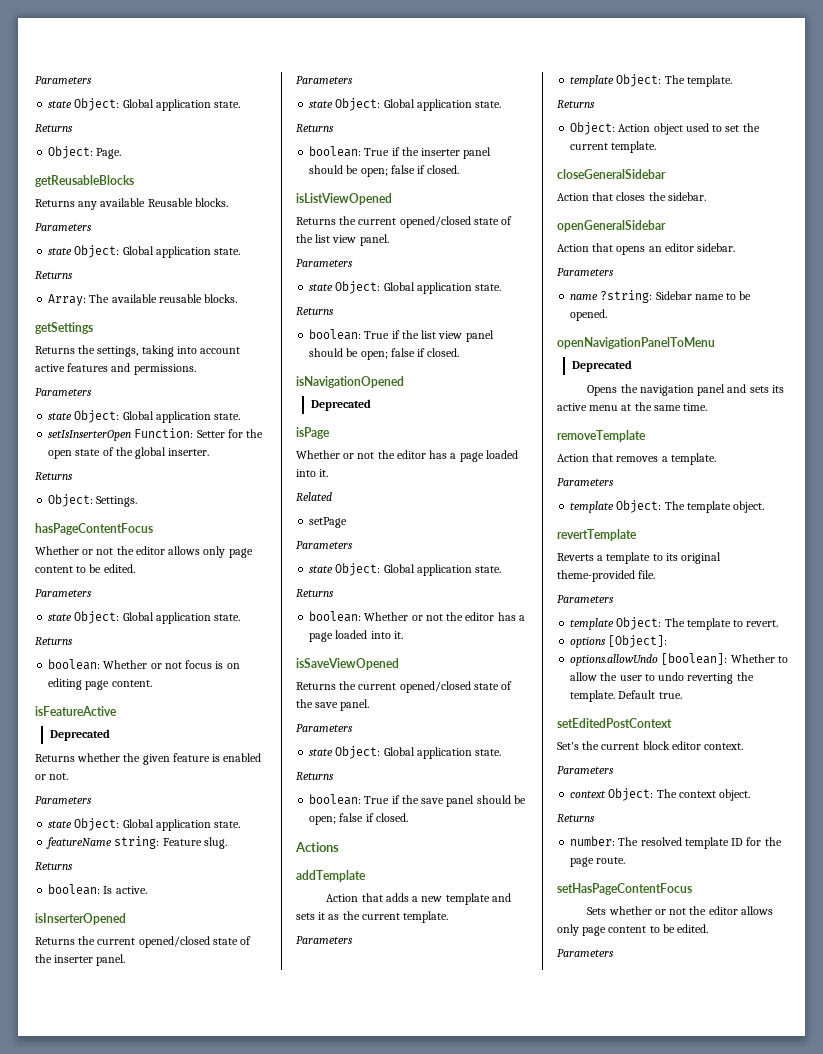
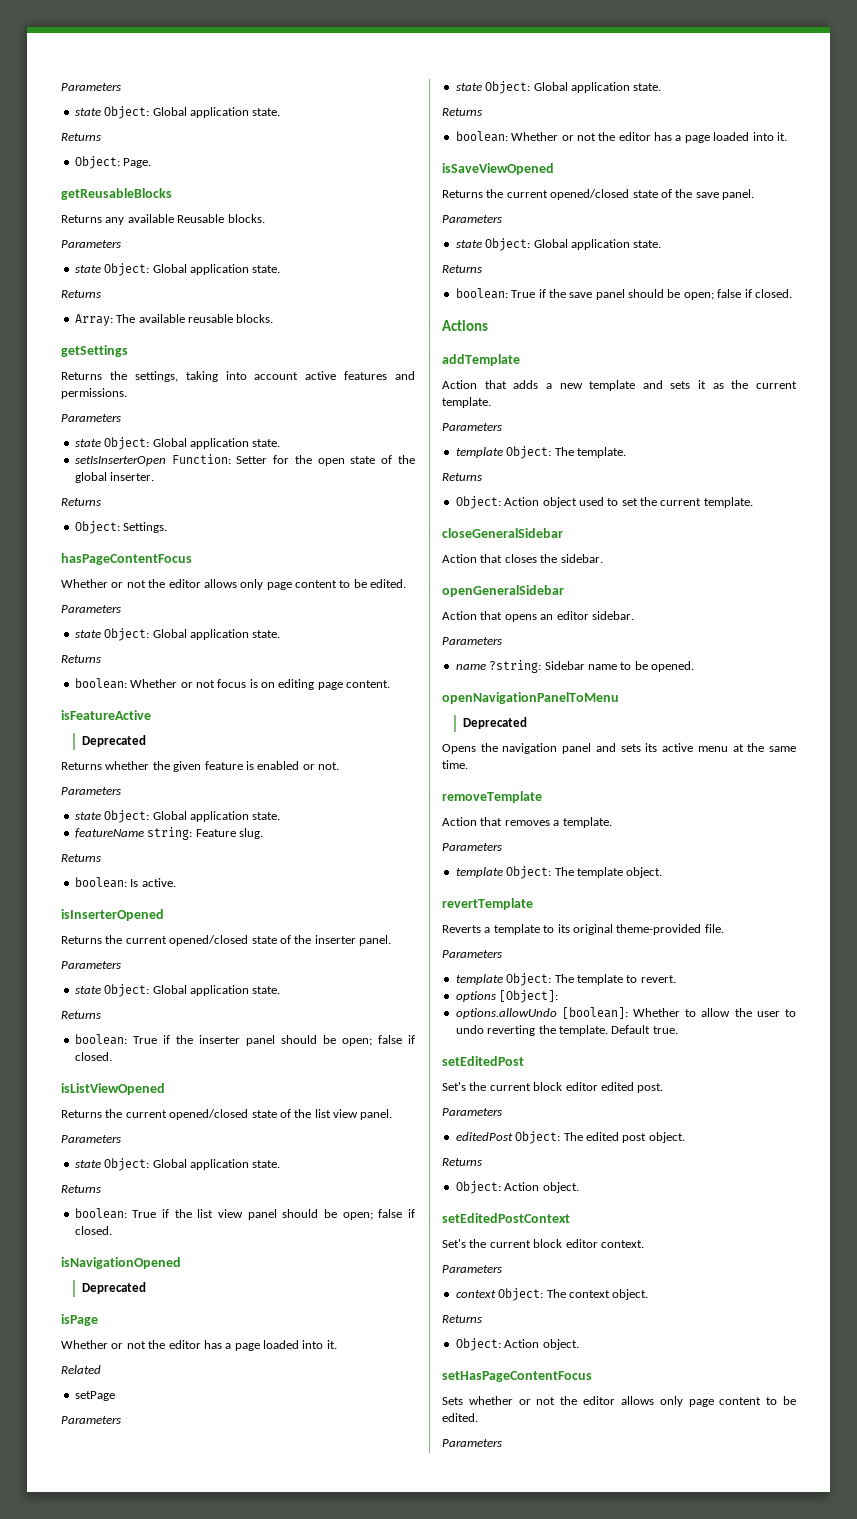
+ setEditedPost
+ Set's the current block editor edited post.
+ Parameters
+ editedPost Object: The edited post object.
+ Returns
+ Object: Action object.
  context Object: The context object.
  Returns
- number: The resolved template ID for the page route.
+ Object: Action object.

